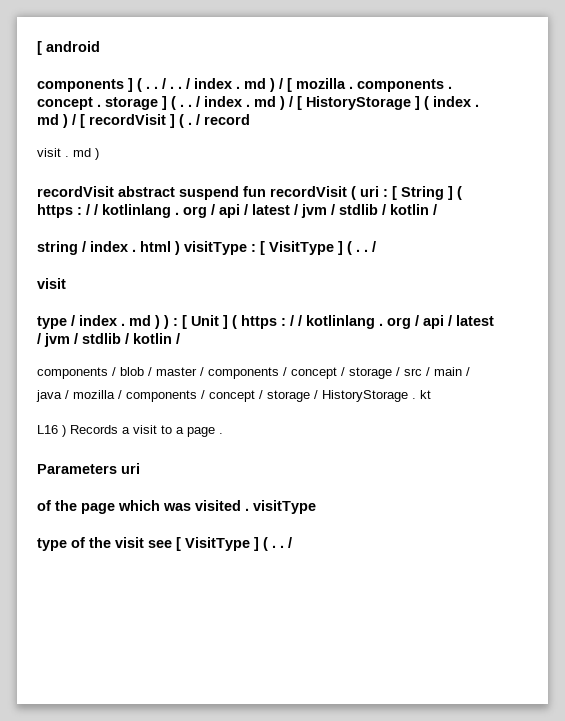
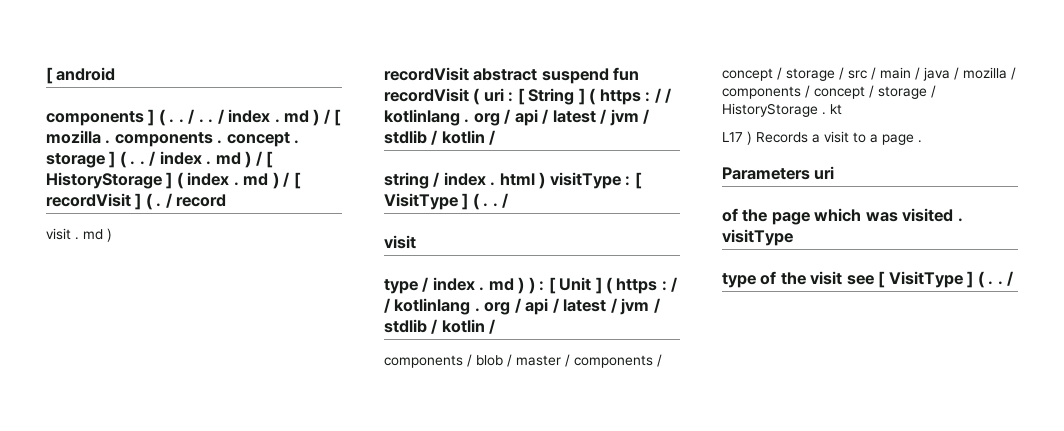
- L16 ) Records a visit to a page .
+ L17 ) Records a visit to a page .

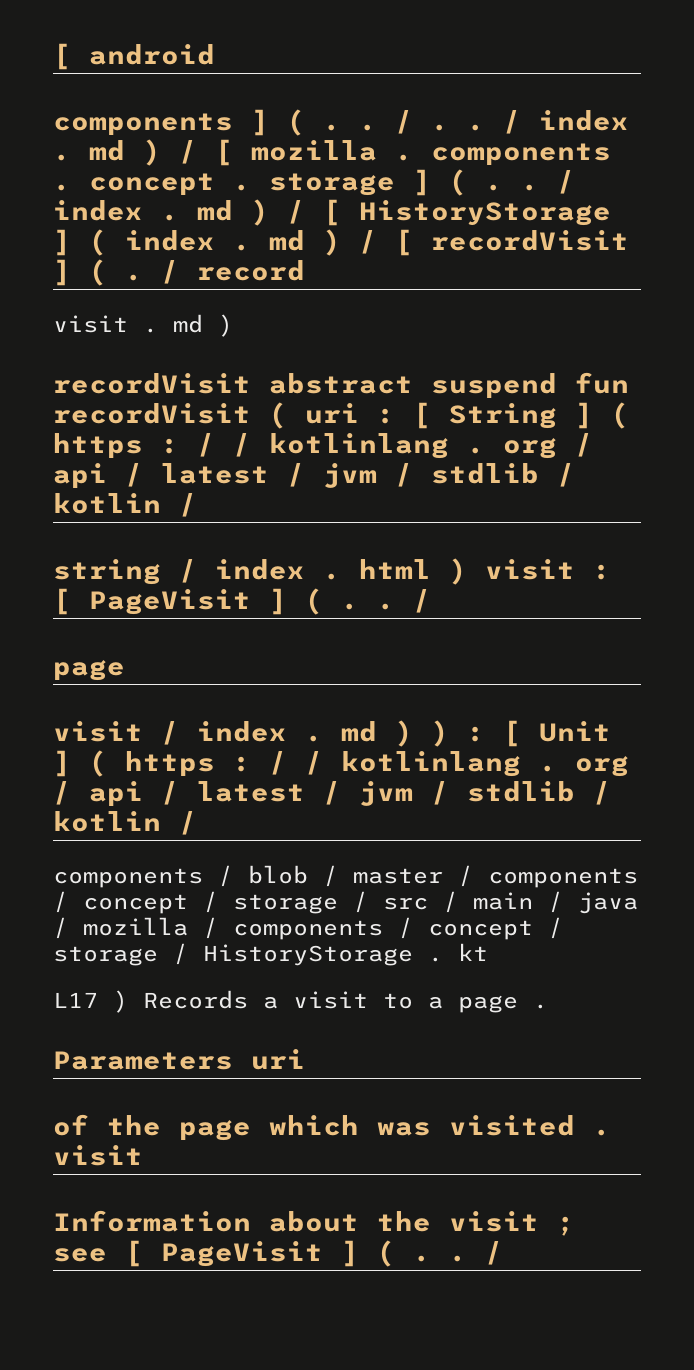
- string / index . html ) visitType : [ VisitType ] ( . . /
- visit
- type / index . md ) ) : [ Unit ] ( https : / / kotlinlang . org / api / latest / jvm / stdlib / kotlin /
+ string / index . html ) visit : [ PageVisit ] ( . . /
+ page
+ visit / index . md ) ) : [ Unit ] ( https : / / kotlinlang . org / api / latest / jvm / stdlib / kotlin /
- of the page which was visited . visitType
- type of the visit see [ VisitType ] ( . .
+ of the page which was visited . visit
+ Information about the visit ; see [ PageVisit ] ( . .

